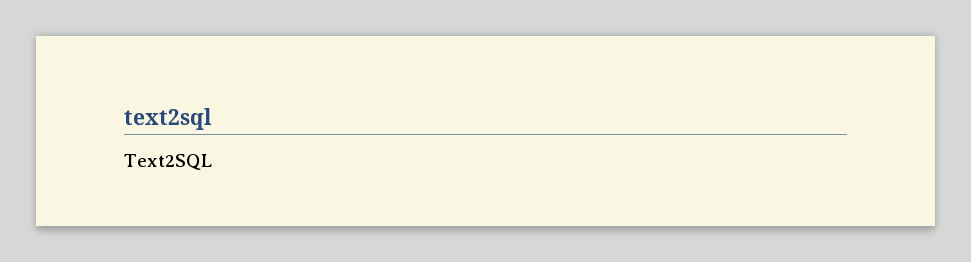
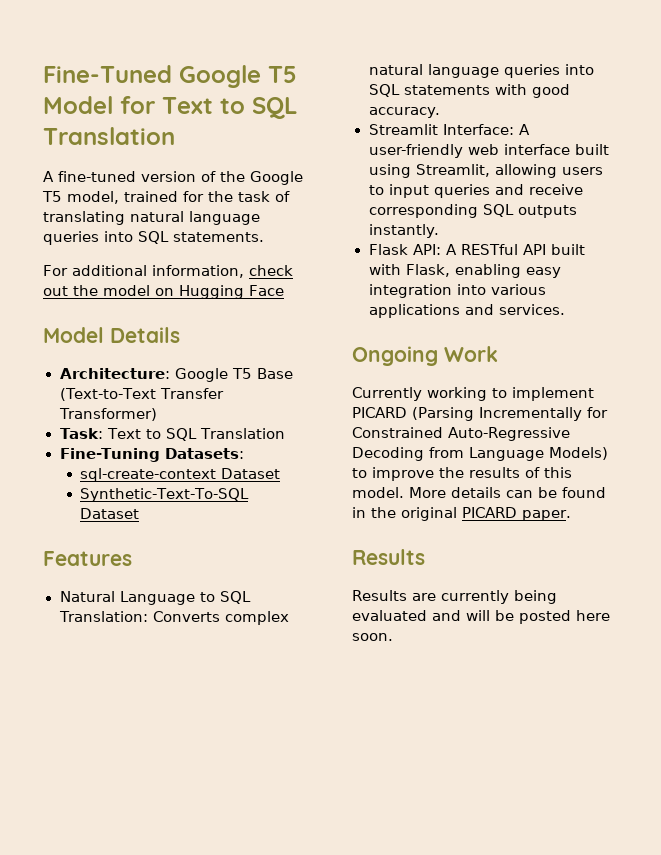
- text2sql
- Text2SQL
+ Fine-Tuned Google T5 Model for Text to SQL Translation
+ A fine-tuned version of the Google T5 model, trained for the task of translating natural language queries into SQL statements.
+ For additional information, check out the model on Hugging Face
+ Model Details
+ Architecture: Google T5 Base (Text-to-Text Transfer Transformer)
+ Task: Text to SQL Translation
+ Fine-Tuning Datasets:
+ sql-create-context Dataset
+ Synthetic-Text-To-SQL Dataset
+ Features
+ Natural Language to SQL Translation: Converts complex natural language queries into SQL statements with good accuracy.
+ Streamlit Interface: A user-friendly web interface built using Streamlit, allowing users to input queries and receive corresponding SQL outputs instantly.
+ Flask API: A RESTful API built with Flask, enabling easy integration into various applications and services.
+ Ongoing Work
+ Currently working to implement PICARD (Parsing Incrementally for Constrained Auto-Regressive Decoding from Language Models) to improve the results of this model. More details can be found in the original PICARD paper.
+ Results
+ Results are currently being evaluated and will be posted here soon.

